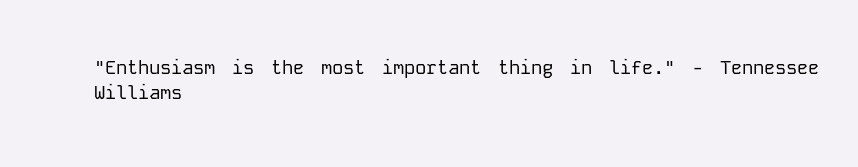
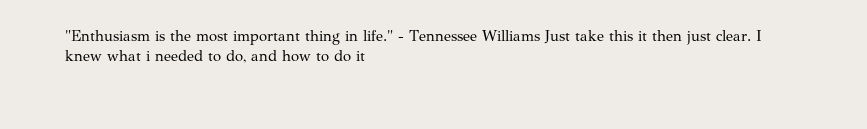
- - Tennessee Williams
+ - Tennessee Williams Just take this it then just clear. I knew what i needed to do, and how to do it

